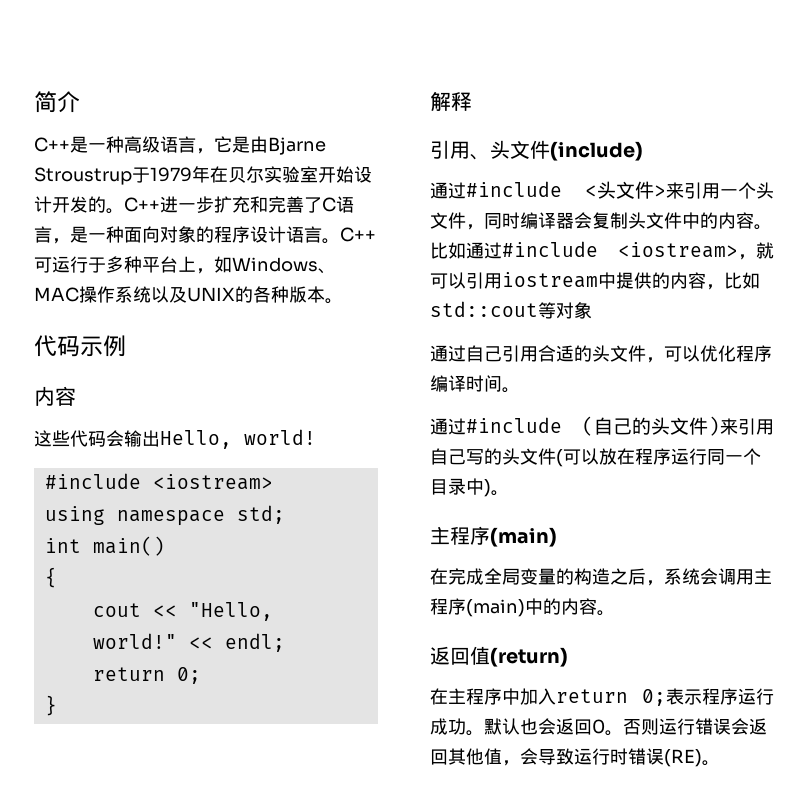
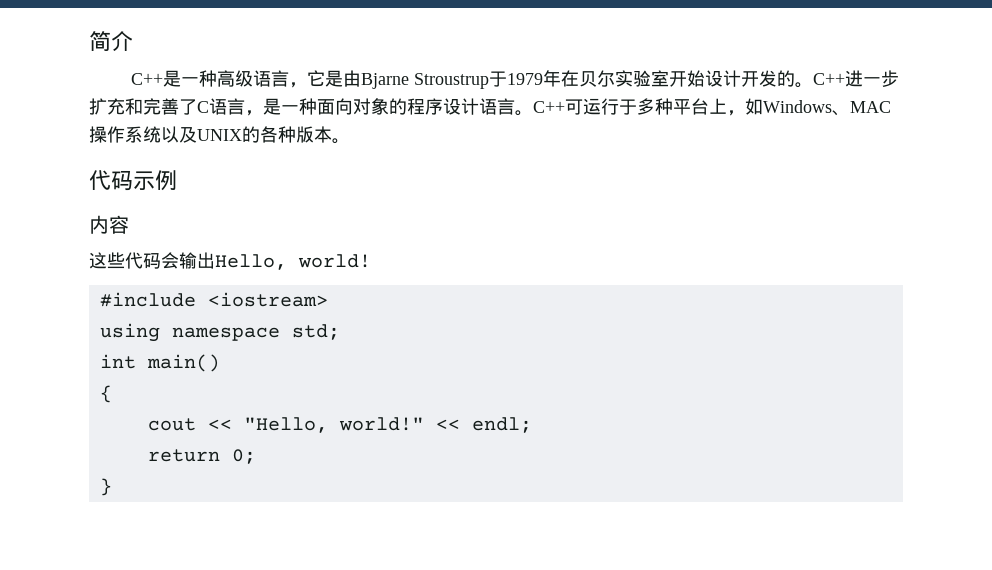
- 解释
- 引用、头文件(include)
- 通过#include <头文件>来引用一个头文件，同时编译器会复制头文件中的内容。比如通过#include <iostream>，就可以引用iostream中提供的内容，比如std::cout等对象
- 通过自己引用合适的头文件，可以优化程序编译时间。
- 通过#include (自己的头文件)来引用自己写的头文件(可以放在程序运行同一个目录中)。
- 主程序(main)
- 在完成全局变量的构造之后，系统会调用主程序(main)中的内容。
- 返回值(return)
- 在主程序中加入return 0;表示程序运行成功。默认也会返回0。否则运行错误会返回其他值，会导致运行时错误(RE)。

